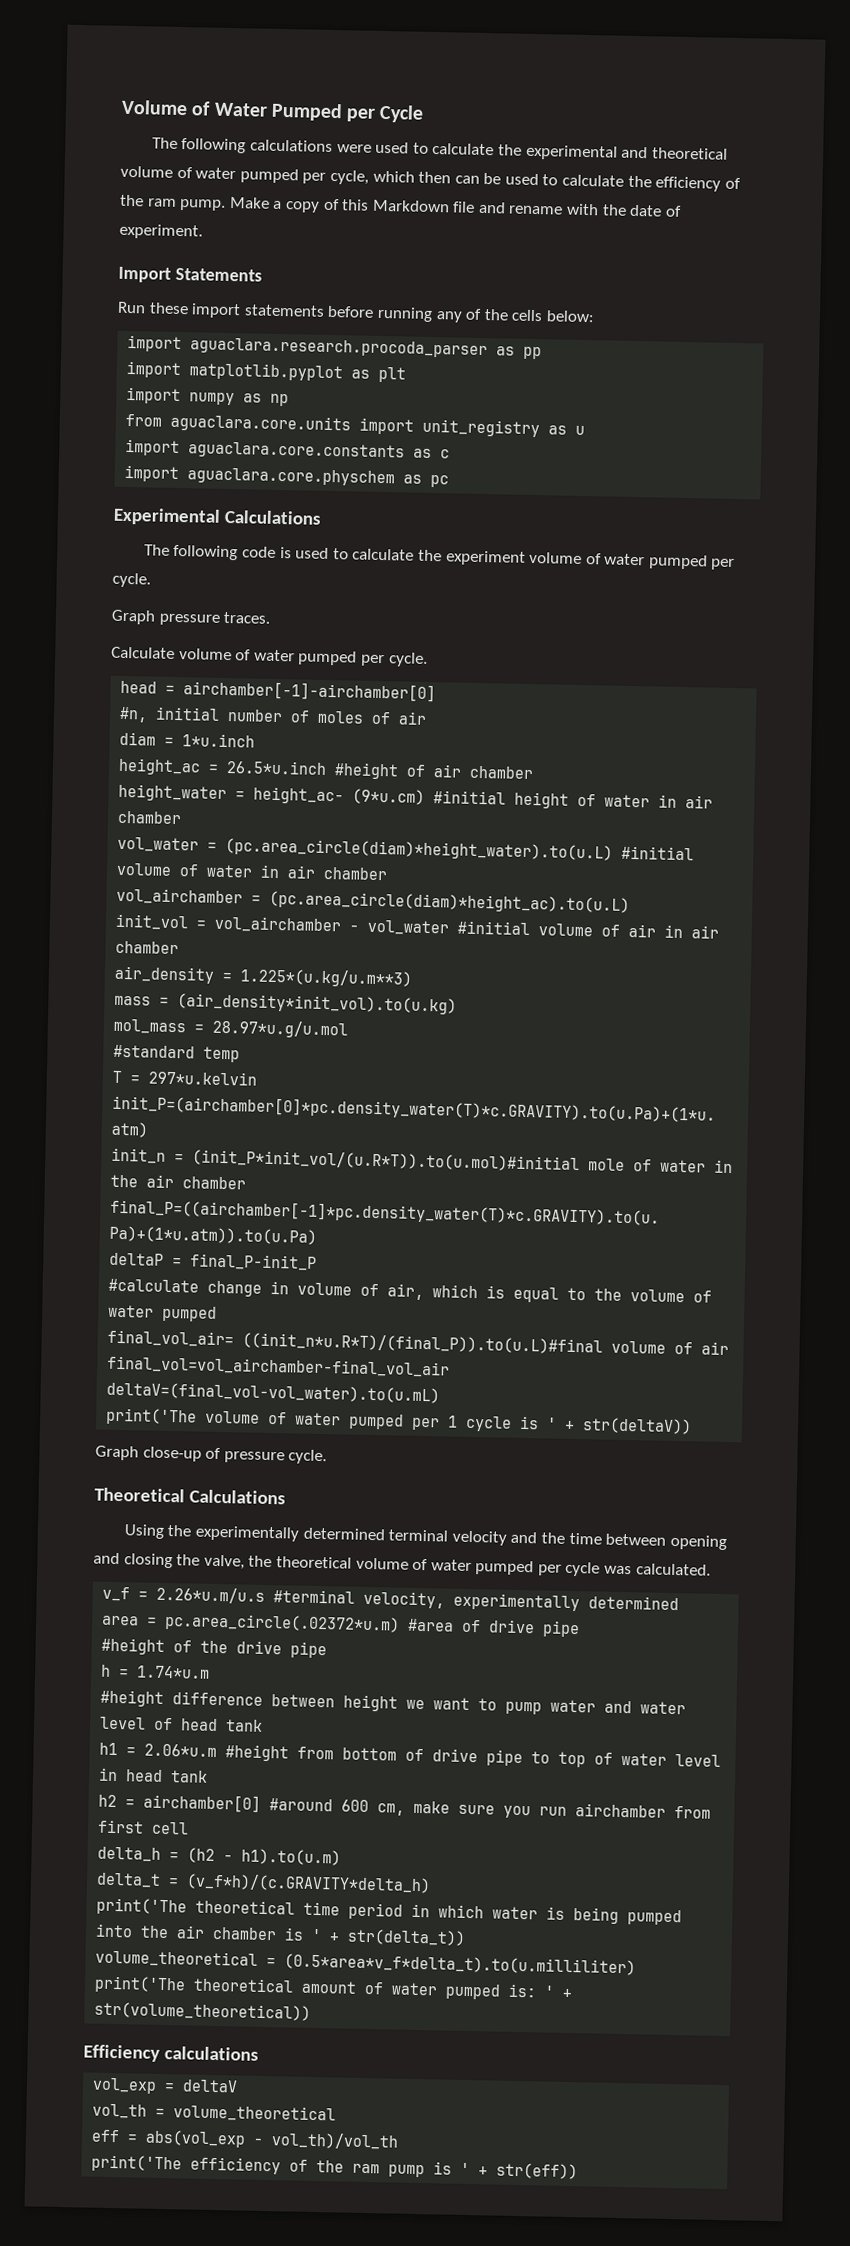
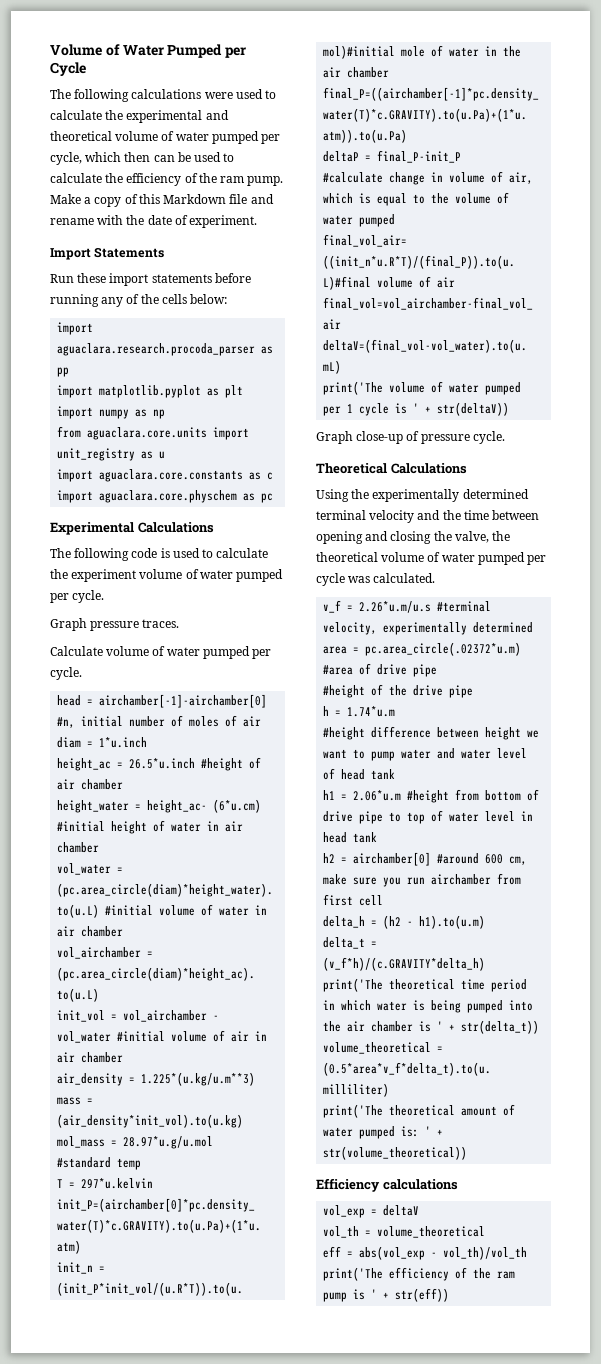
- height_water = height_ac- (9*u.cm) #initial height of water in air chamber
+ height_water = height_ac- (6*u.cm) #initial height of water in air chamber

